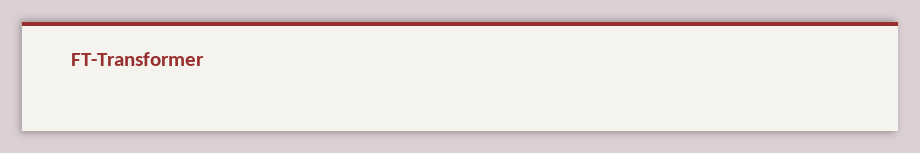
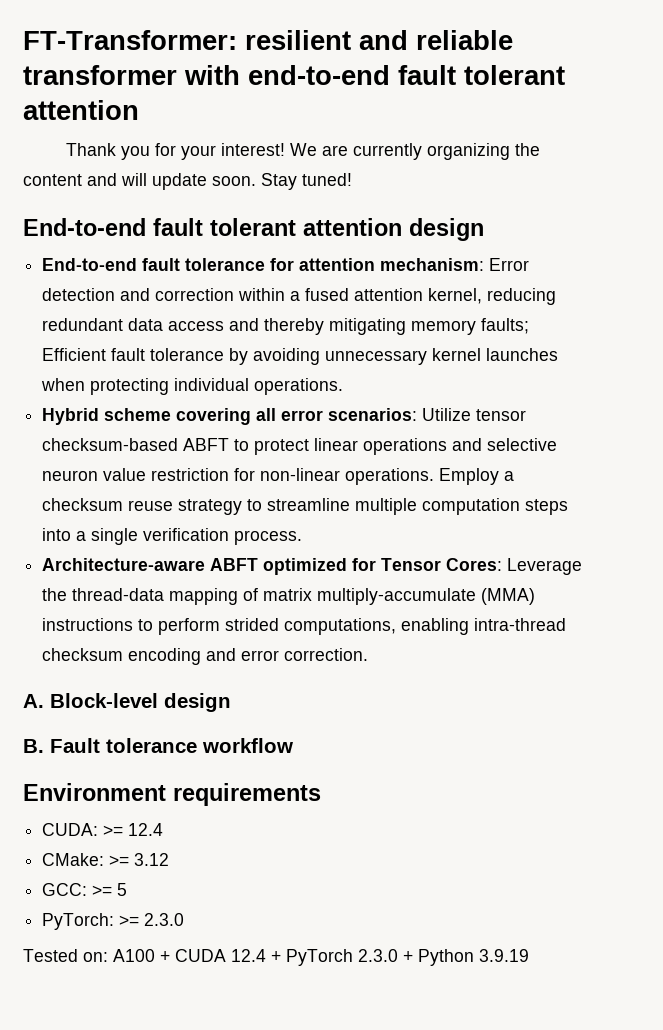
- FT-Transformer
+ FT-Transformer: resilient and reliable transformer with end-to-end fault tolerant attention
+ Thank you for your interest! We are currently organizing the content and will update soon. Stay tuned!
+ End-to-end fault tolerant attention design
+ End-to-end fault tolerance for attention mechanism: Error detection and correction within a fused attention kernel, reducing redundant data access and thereby mitigating memory faults; Efficient fault tolerance by avoiding unnecessary kernel launches when protecting individual operations.
+ Hybrid scheme covering all error scenarios: Utilize tensor checksum-based ABFT to protect linear operations and selective neuron value restriction for non-linear operations. Employ a checksum reuse strategy to streamline multiple computation steps into a single verification process.
+ Architecture-aware ABFT optimized for Tensor Cores: Leverage the thread-data mapping of matrix multiply-accumulate (MMA) instructions to perform strided computations, enabling intra-thread checksum encoding and error correction.
+ A. Block-level design
+ B. Fault tolerance workflow
+ Environment requirements
+ CUDA: >= 12.4
+ CMake: >= 3.12
+ GCC: >= 5
+ PyTorch: >= 2.3.0
+ Tested on: A100 + CUDA 12.4 + PyTorch 2.3.0 + Python 3.9.19

